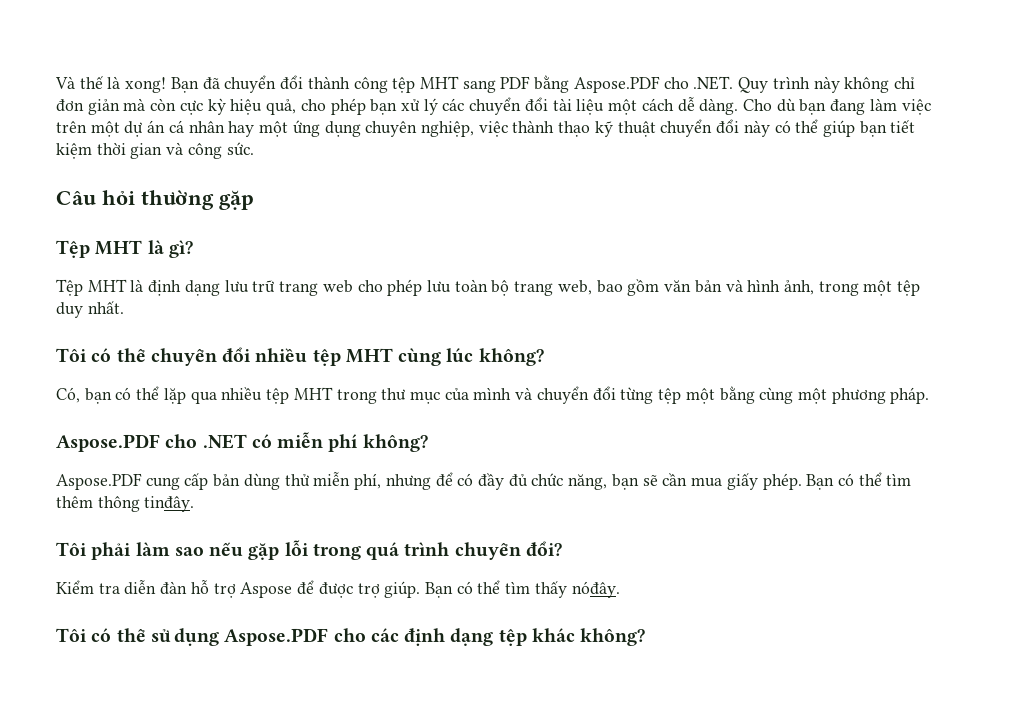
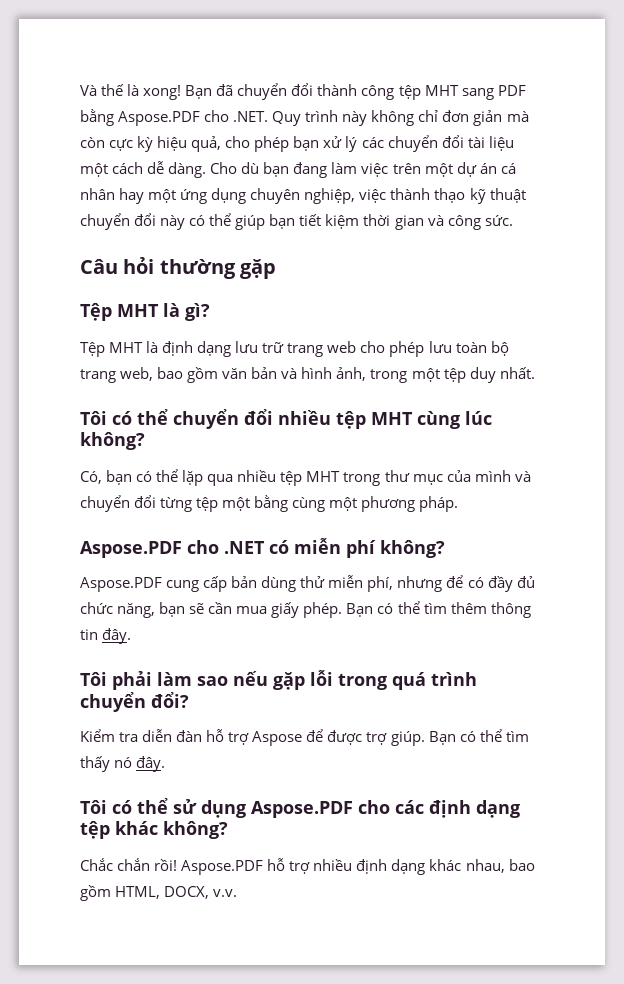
- Bạn có thể tìm thêm thông tinđây.
+ Bạn có thể tìm thêm thông tin đây.
- Bạn có thể tìm thấy nóđây.
+ Bạn có thể tìm thấy nó đây.
+ Chắc chắn rồi! Aspose.PDF hỗ trợ nhiều định dạng khác nhau, bao gồm HTML, DOCX, v.v.

